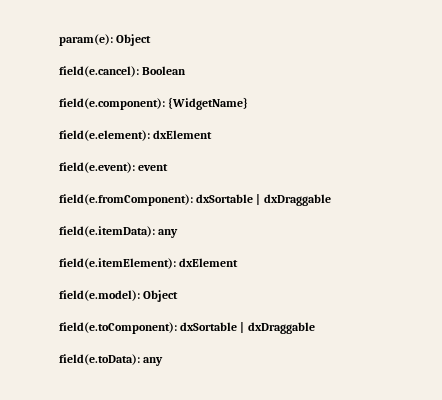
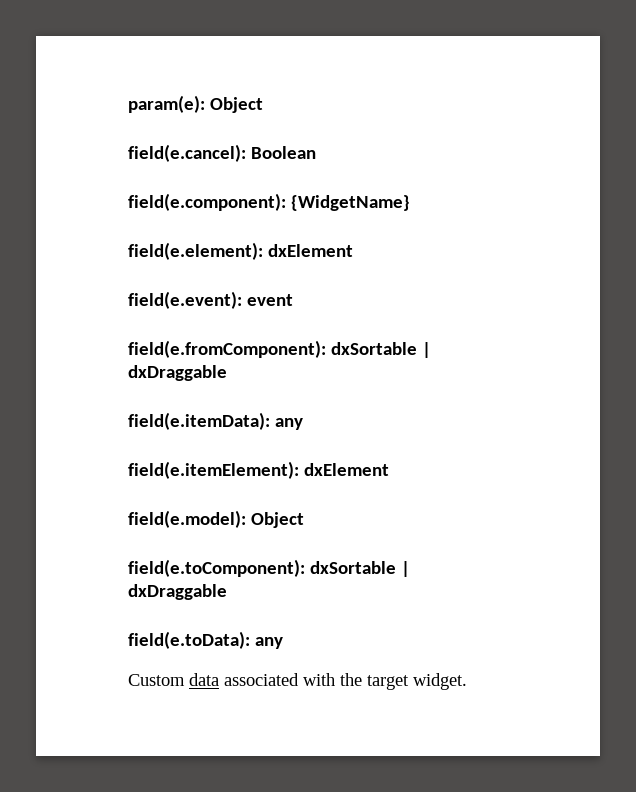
+ Custom data associated with the target widget.

